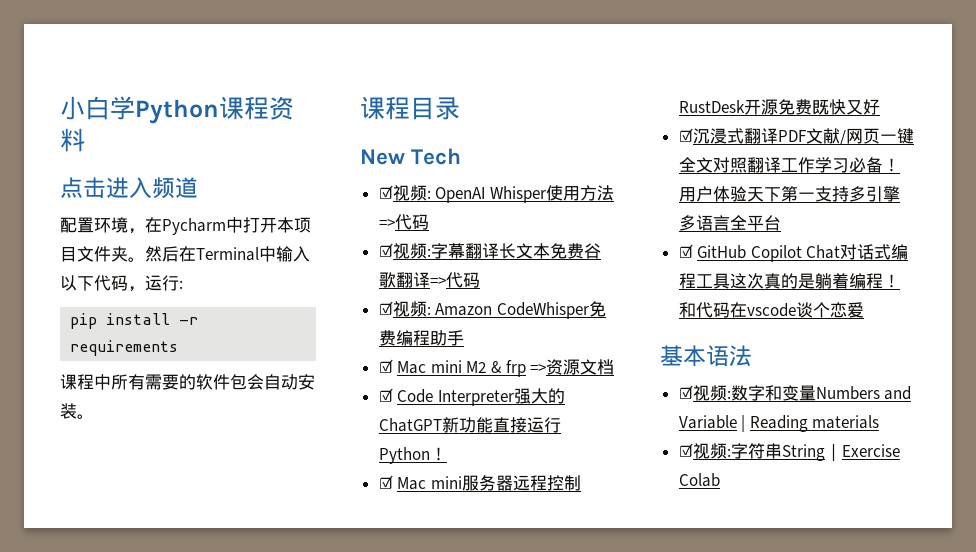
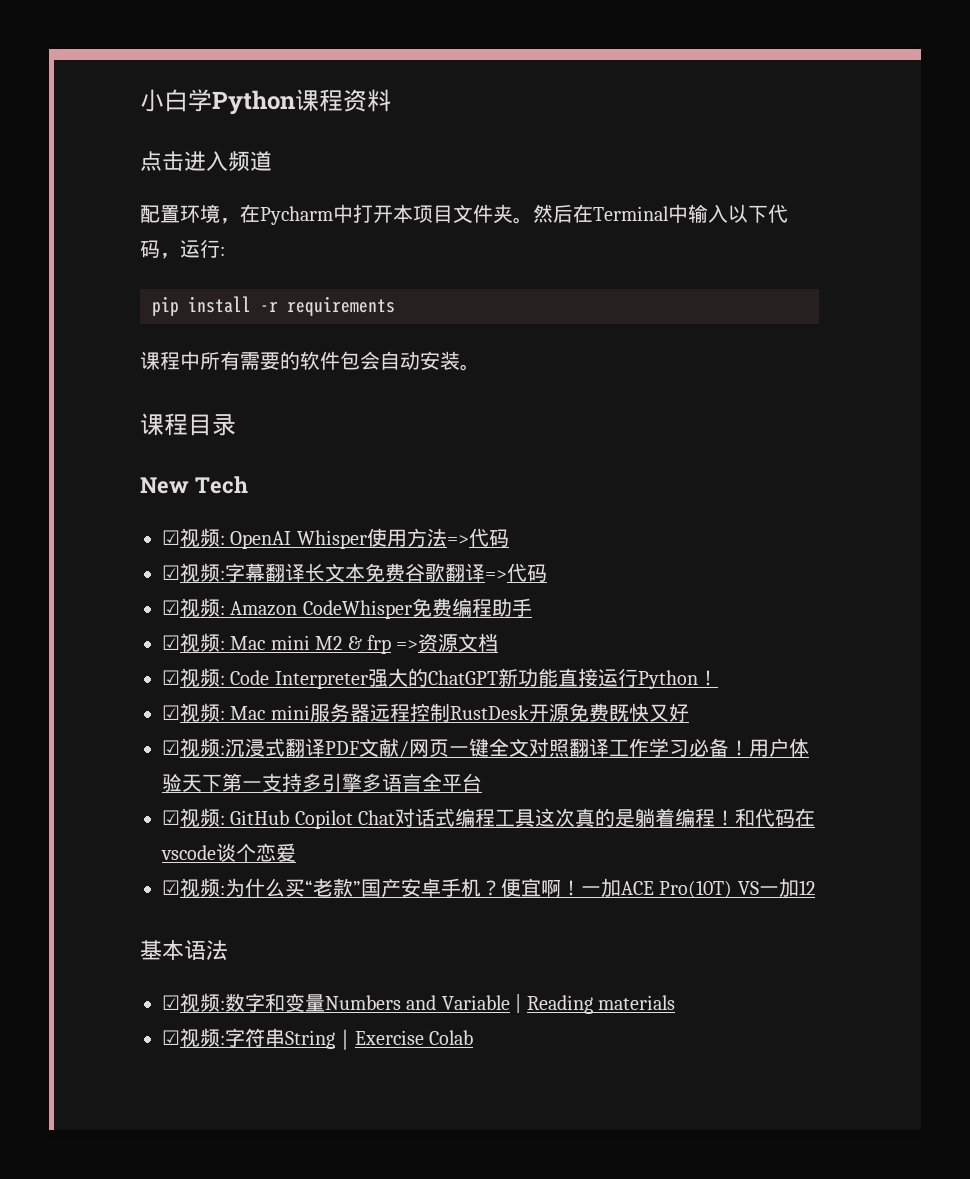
- ☑ Mac mini M2 & frp =>资源文档
+ ☑视频: Mac mini M2 & frp =>资源文档
- ☑ Code Interpreter强大的ChatGPT新功能直接运行Python！
+ ☑视频: Code Interpreter强大的ChatGPT新功能直接运行Python！
- ☑ Mac mini服务器远程控制RustDesk开源免费既快又好
+ ☑视频: Mac mini服务器远程控制RustDesk开源免费既快又好
- ☑沉浸式翻译PDF文献/网页一键全文对照翻译工作学习必备！
+ ☑视频:沉浸式翻译PDF文献/网页一键全文对照翻译工作学习必备！
- ☑ GitHub Copilot Chat对话式编程工具这次真的是躺着编程！
+ ☑视频: GitHub Copilot Chat对话式编程工具这次真的是躺着编程！
+ ☑视频:为什么买“老款”国产安卓手机？便宜啊！一加ACE Pro(10T) VS一加12

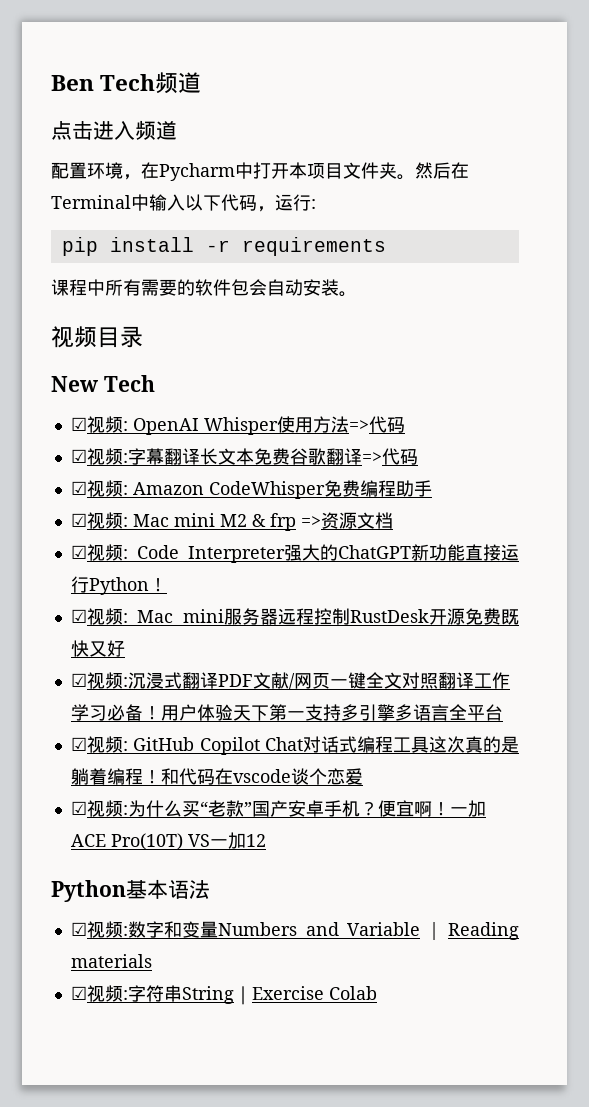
- 小白学Python课程资料
+ Ben Tech频道
- 课程目录
+ 视频目录
- 基本语法
+ Python基本语法

